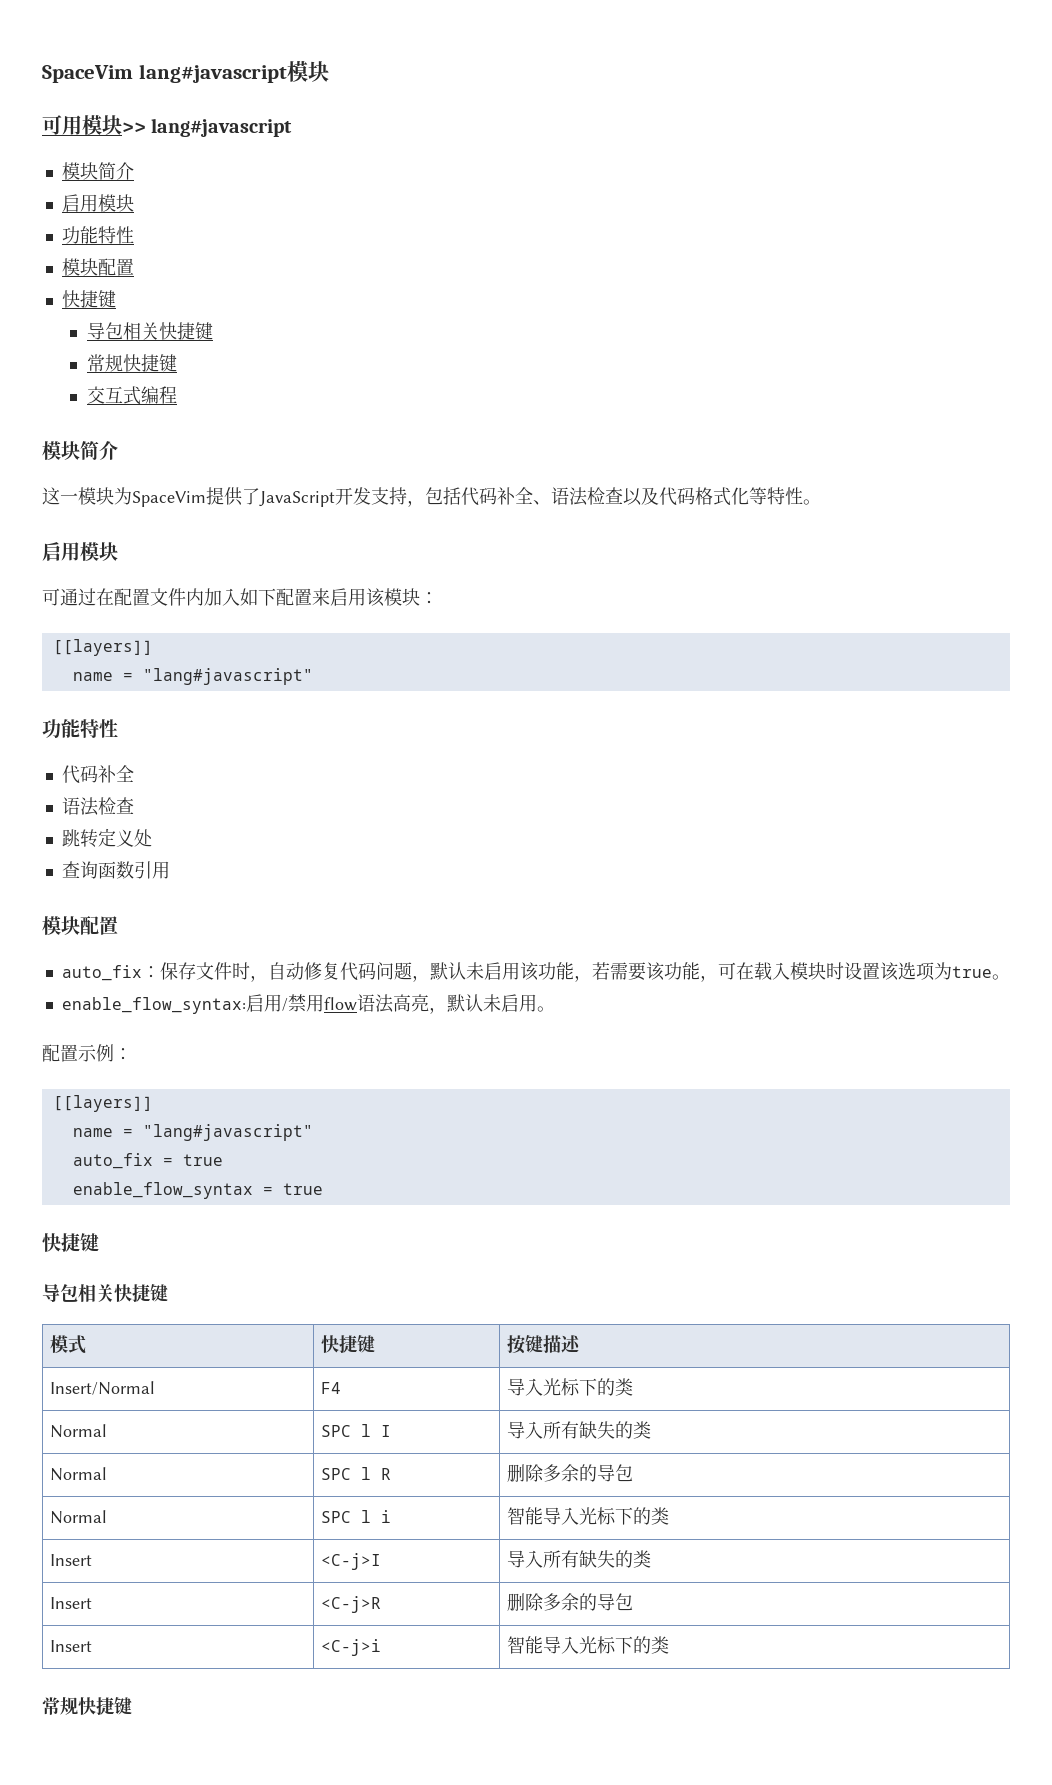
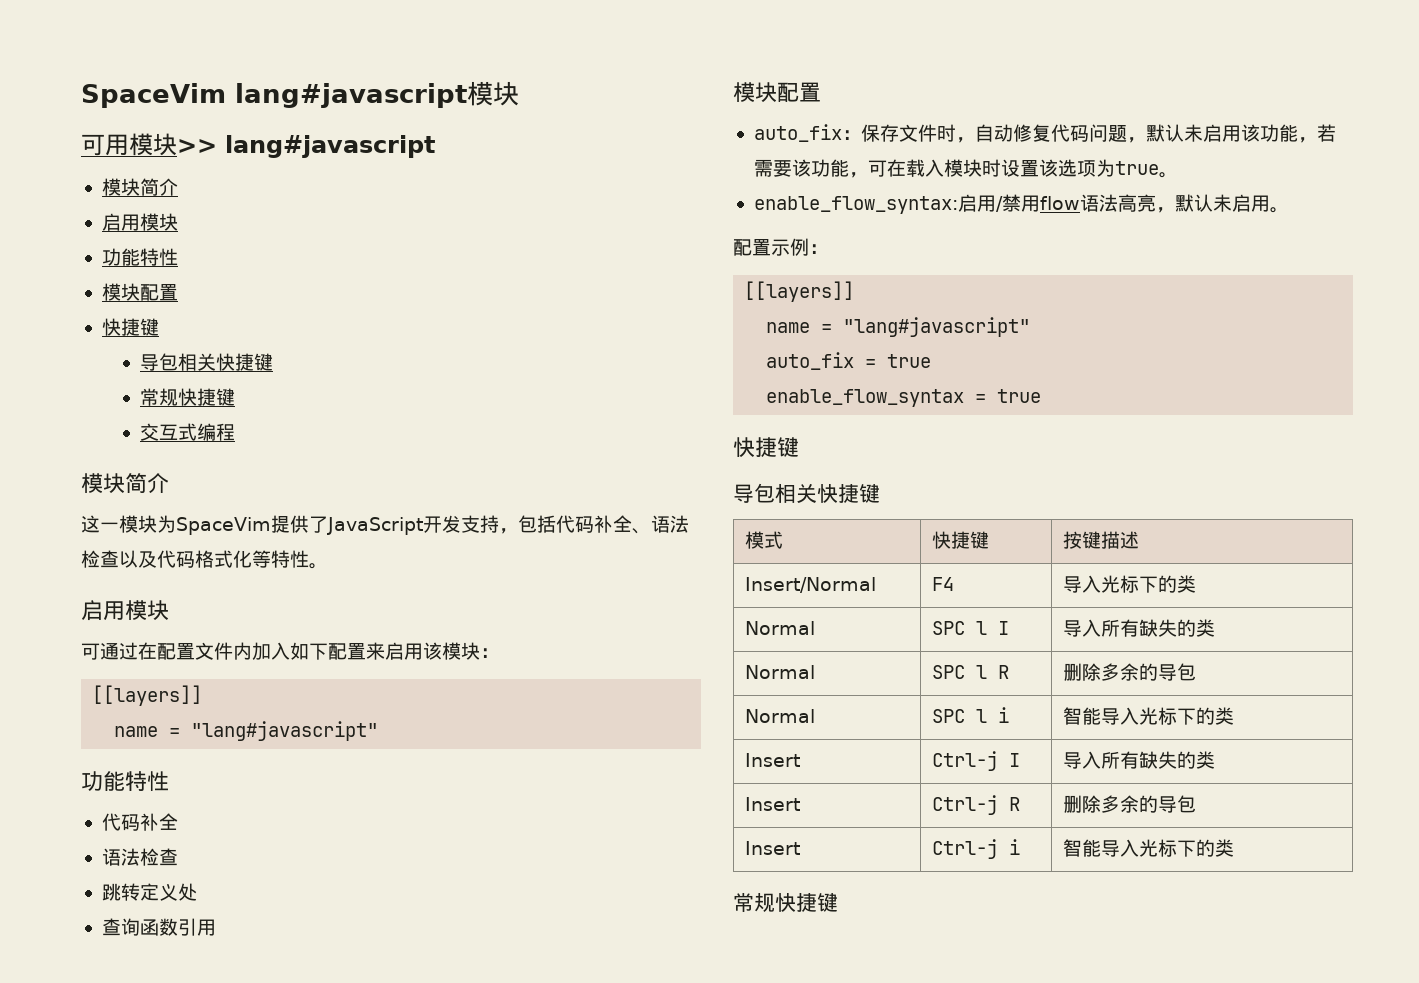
- Insert | <C-j>I | 导入所有缺失的类
+ Insert | Ctrl-j I | 导入所有缺失的类
- Insert | <C-j>R | 删除多余的导包
+ Insert | Ctrl-j R | 删除多余的导包
- Insert | <C-j>i | 智能导入光标下的类
+ Insert | Ctrl-j i | 智能导入光标下的类

